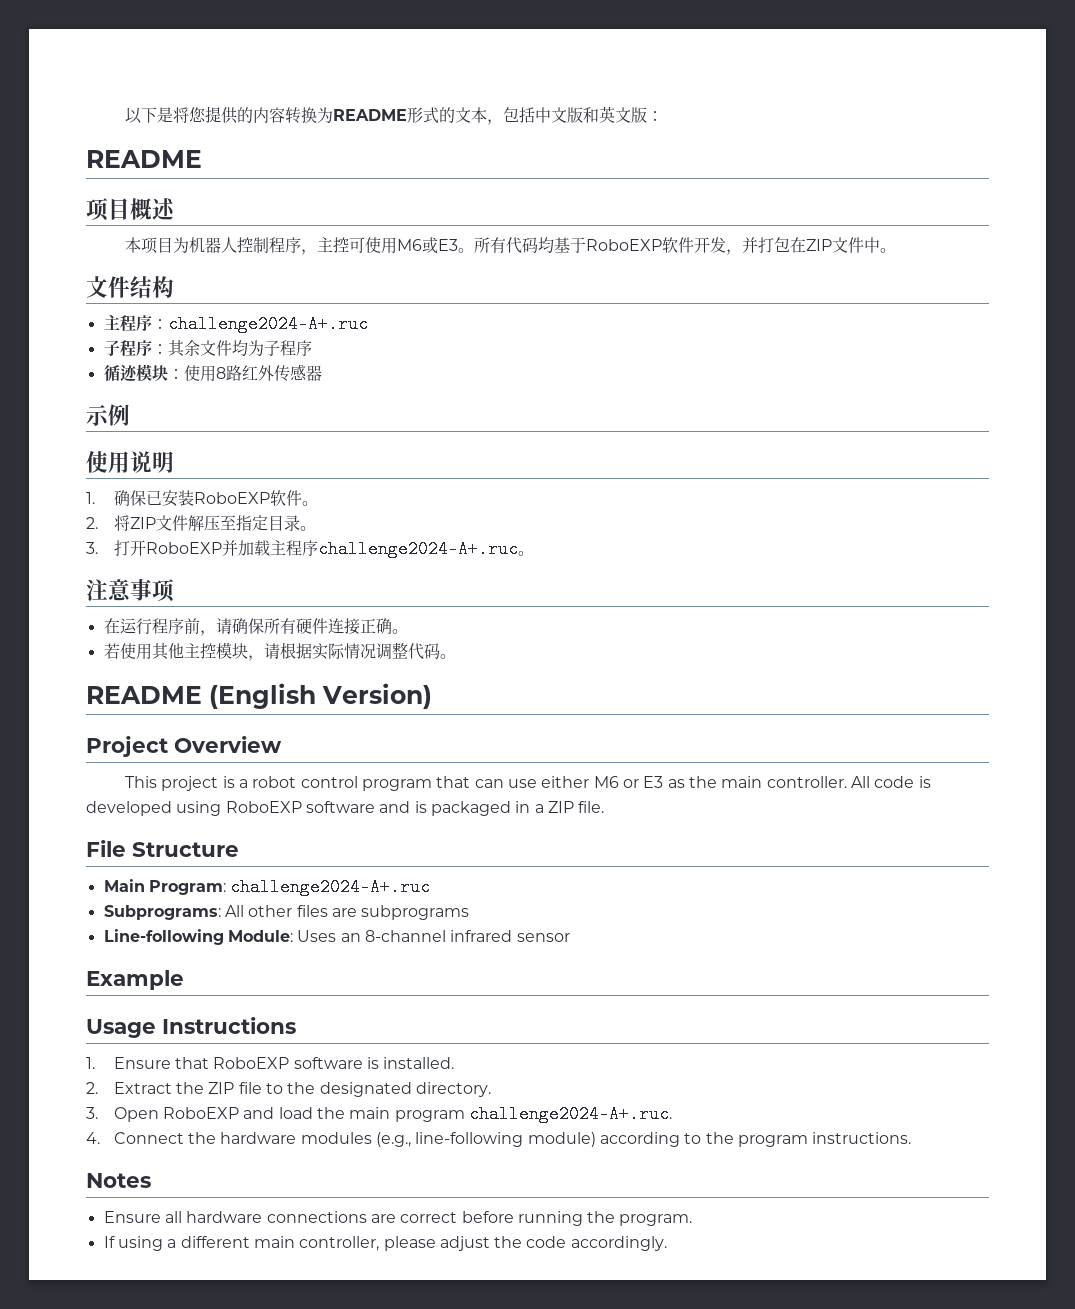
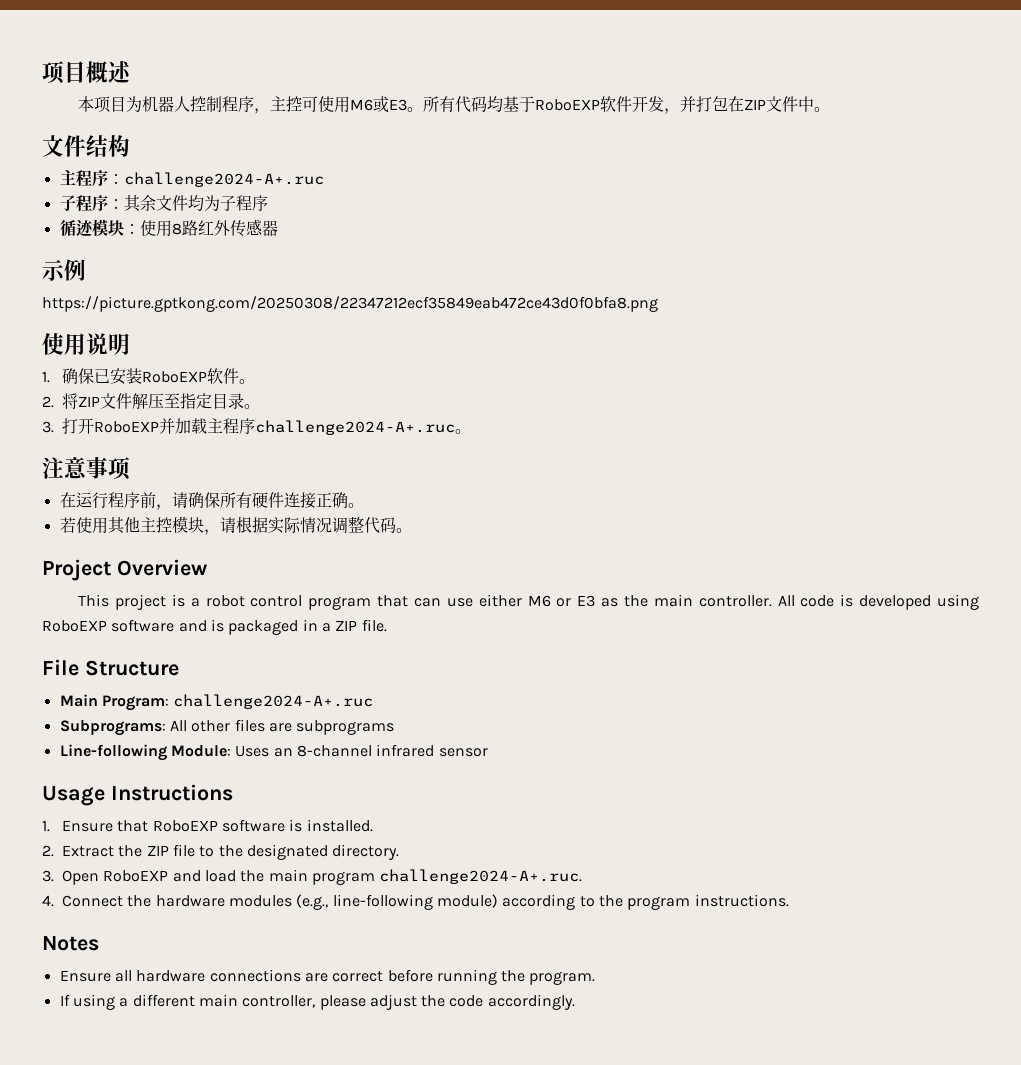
- 以下是将您提供的内容转换为README形式的文本，包括中文版和英文版：
- README
+ https://picture.gptkong.com/20250308/22347212ecf35849eab472ce43d0f0bfa8.png
- README (English Version)
- Example

